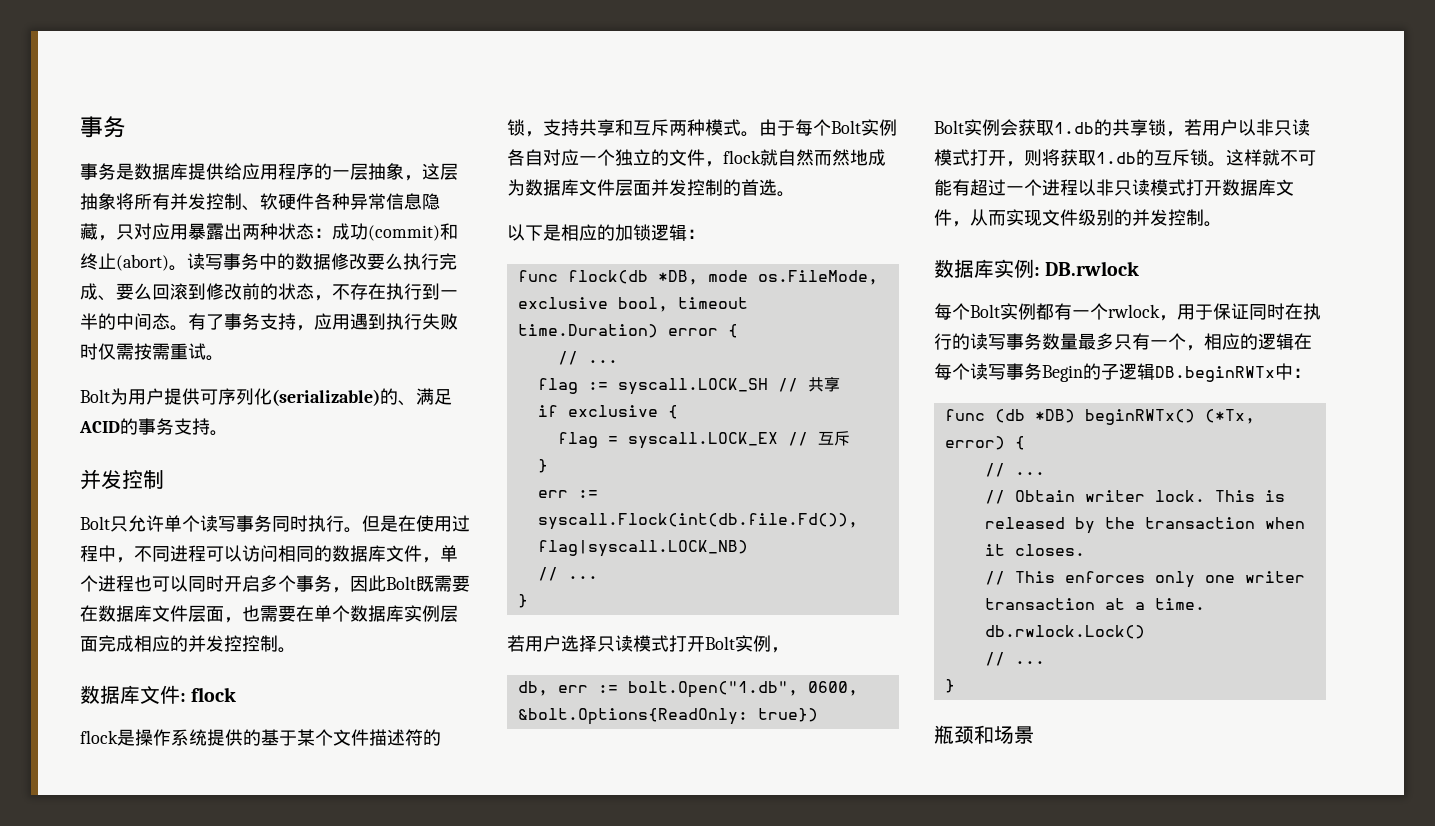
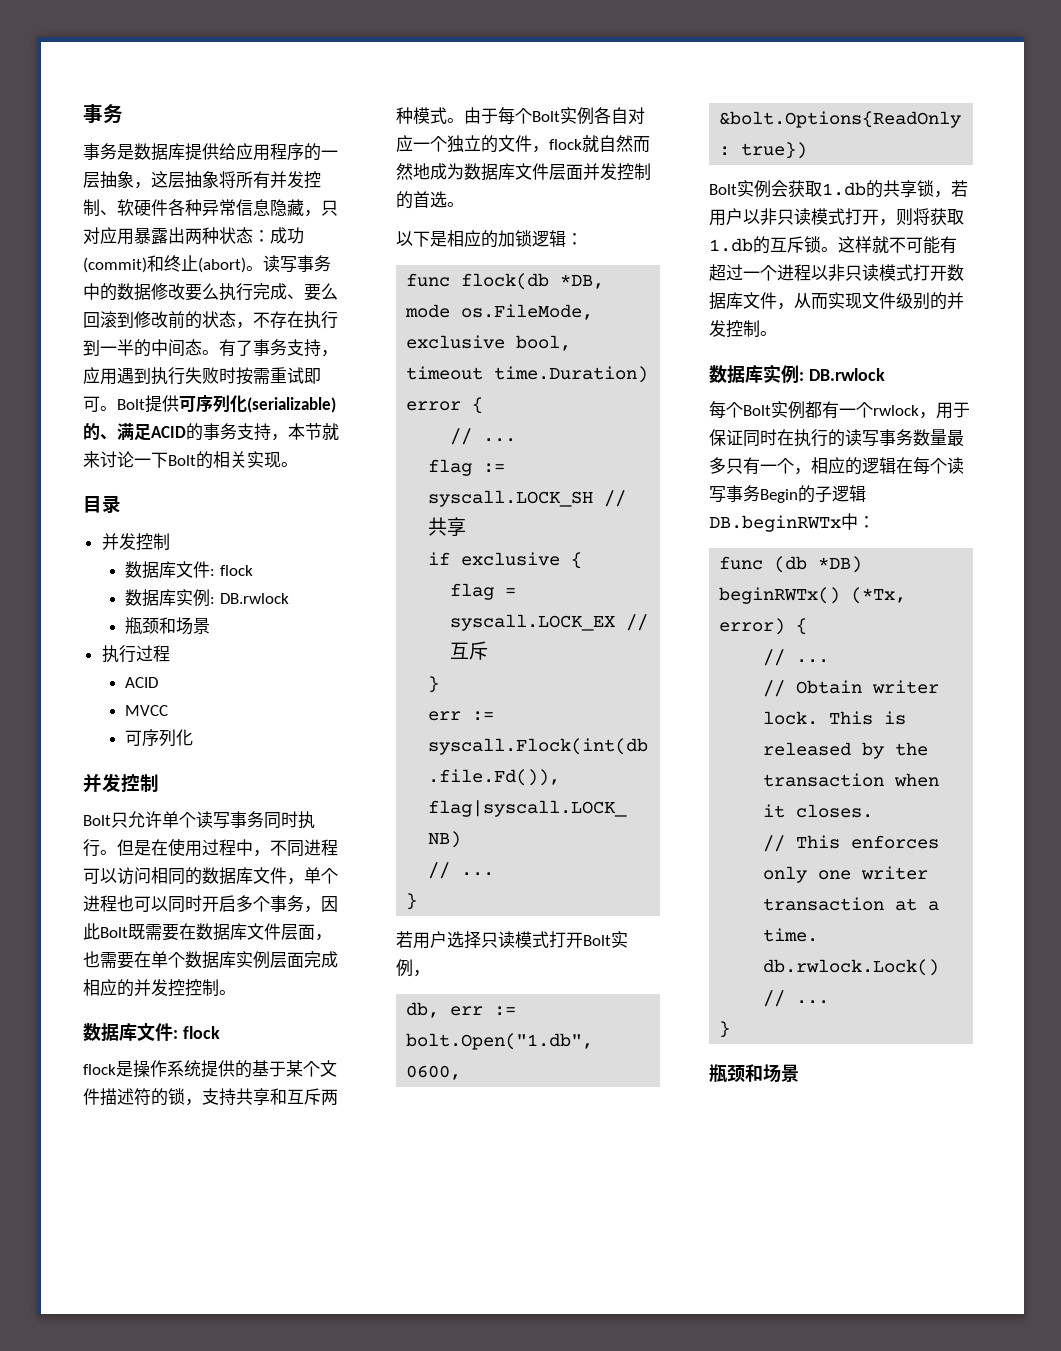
- 有了事务支持，应用遇到执行失败时仅需按需重试。
- Bolt为用户提供可序列化(serializable)的、满足ACID的事务支持。
+ 有了事务支持，应用遇到执行失败时按需重试即可。Bolt提供可序列化(serializable)的、满足ACID的事务支持，本节就来讨论一下Bolt的相关实现。
+ 目录
+ 并发控制
+ 数据库文件: flock
+ 数据库实例: DB.rwlock
+ 瓶颈和场景
+ 执行过程
+ ACID
+ MVCC
+ 可序列化

